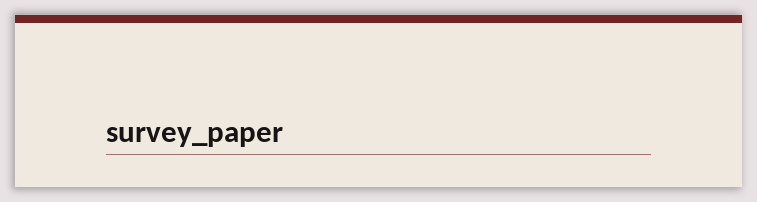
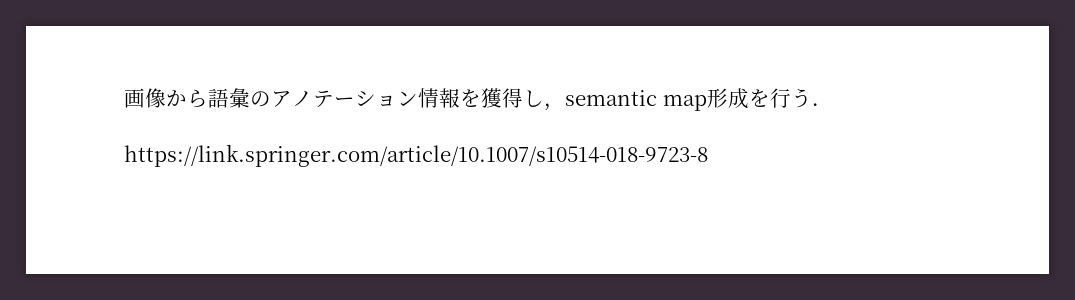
- survey_paper
+ 画像から語彙のアノテーション情報を獲得し，semantic map形成を行う．
+ https://link.springer.com/article/10.1007/s10514-018-9723-8

